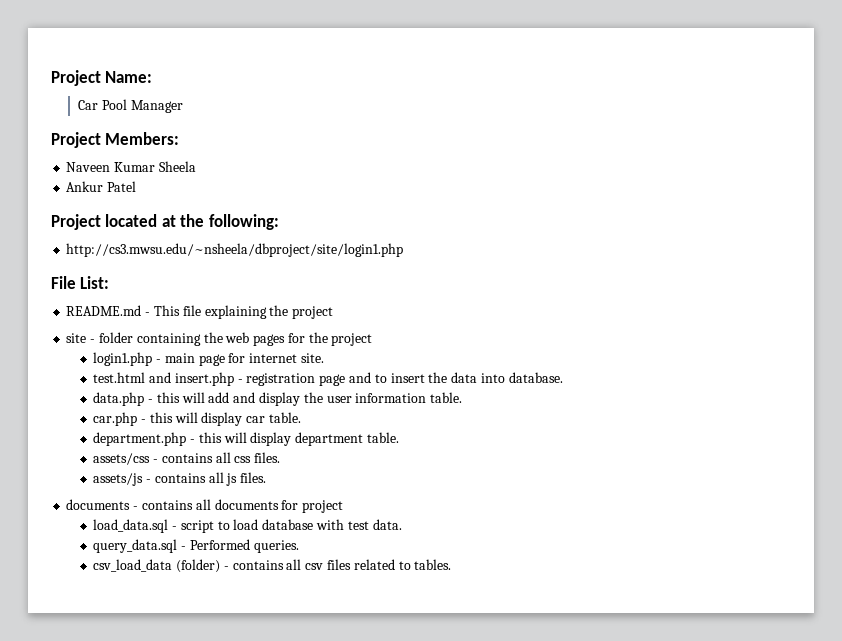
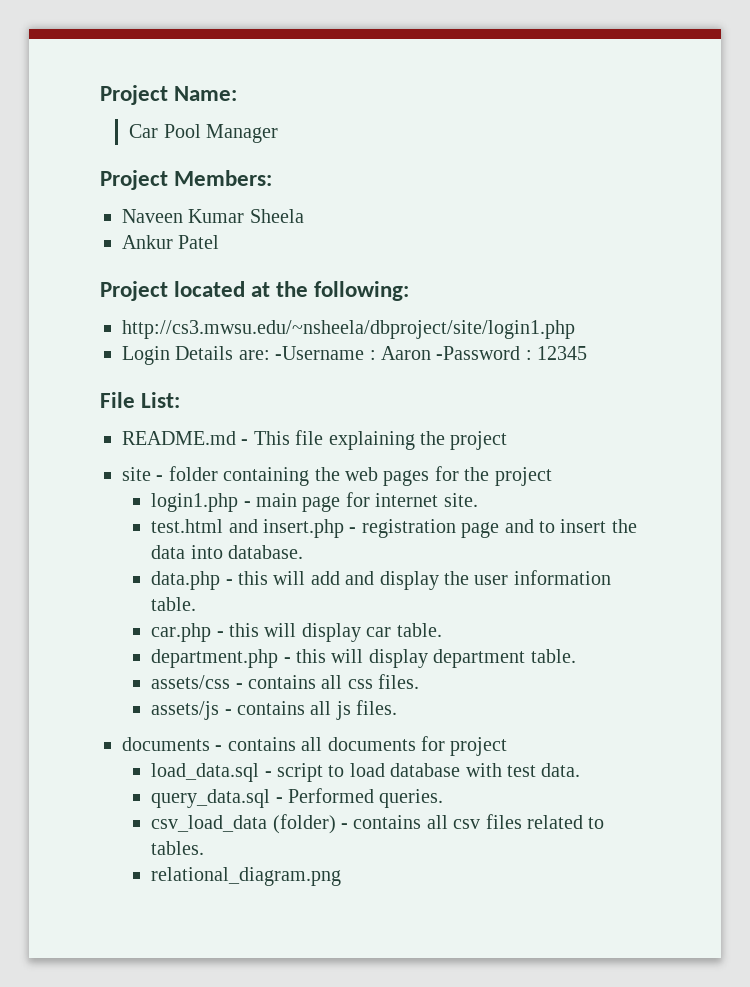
+ Login Details are: -Username : Aaron -Password : 12345
+ relational_diagram.png

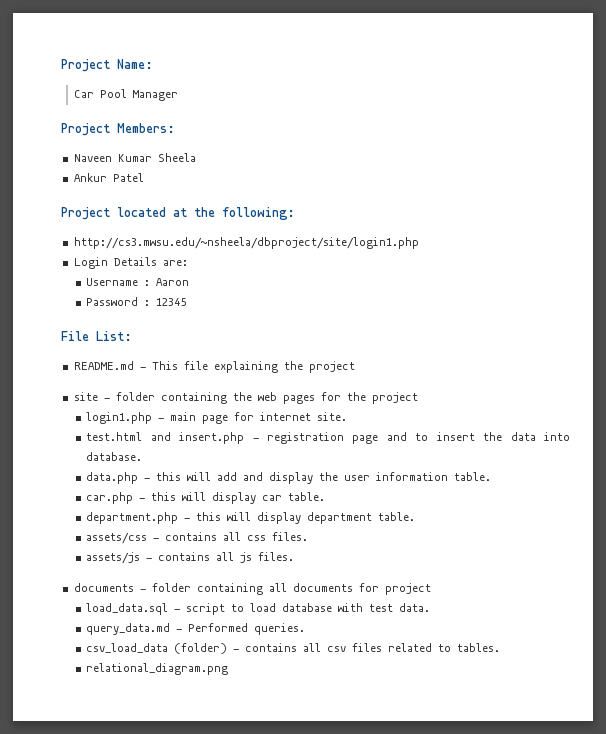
- Login Details are: -Username : Aaron -Password : 12345
+ Login Details are:
+ Username : Aaron
+ Password : 12345
- documents - contains all documents for project
+ documents - folder containing all documents for project
- query_data.sql - Performed queries.
+ query_data.md - Performed queries.

